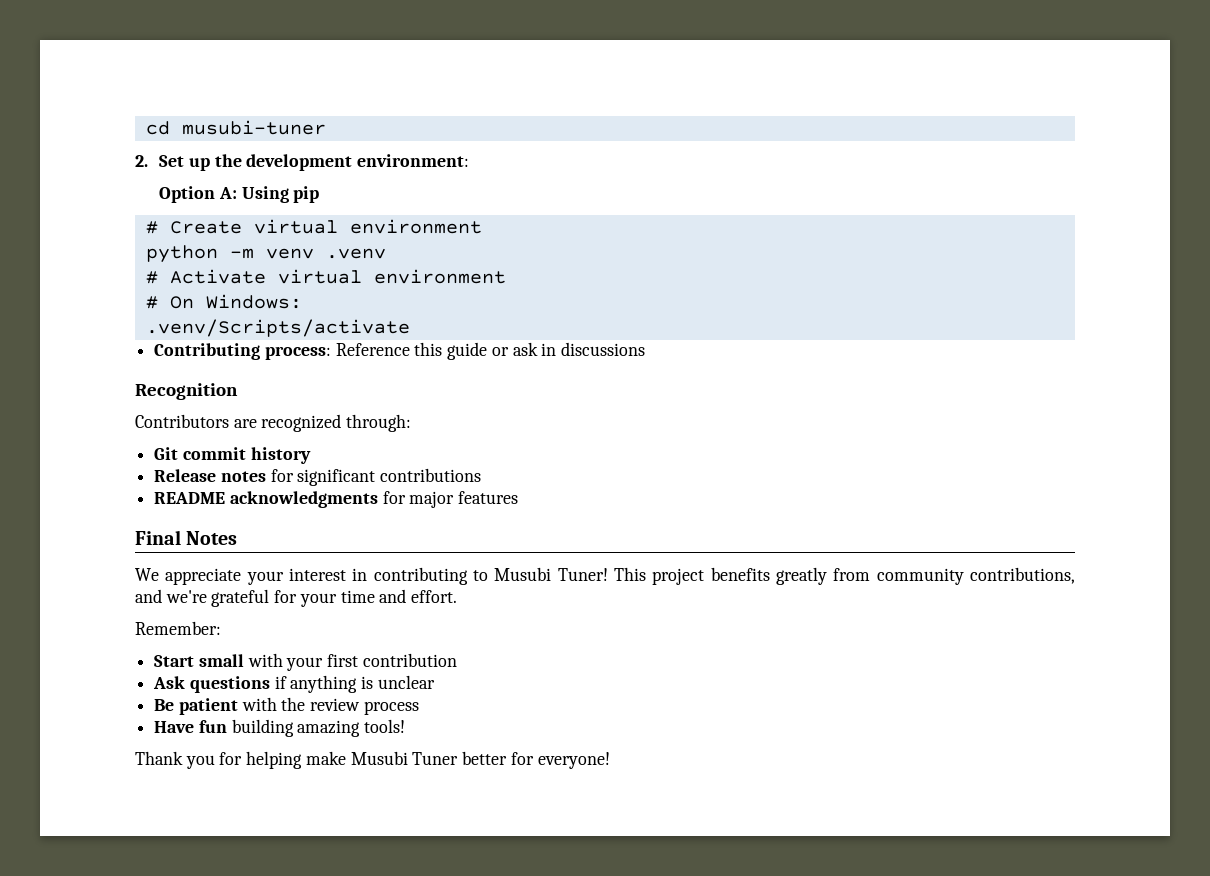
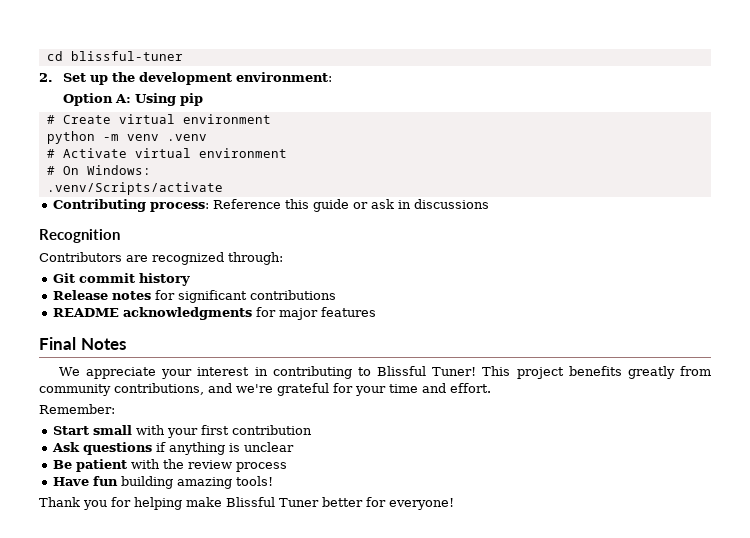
- cd musubi-tuner
+ cd blissful-tuner
- We appreciate your interest in contributing to Musubi Tuner!
+ We appreciate your interest in contributing to Blissful Tuner!
- Thank you for helping make Musubi Tuner better for everyone!
+ Thank you for helping make Blissful Tuner better for everyone!

